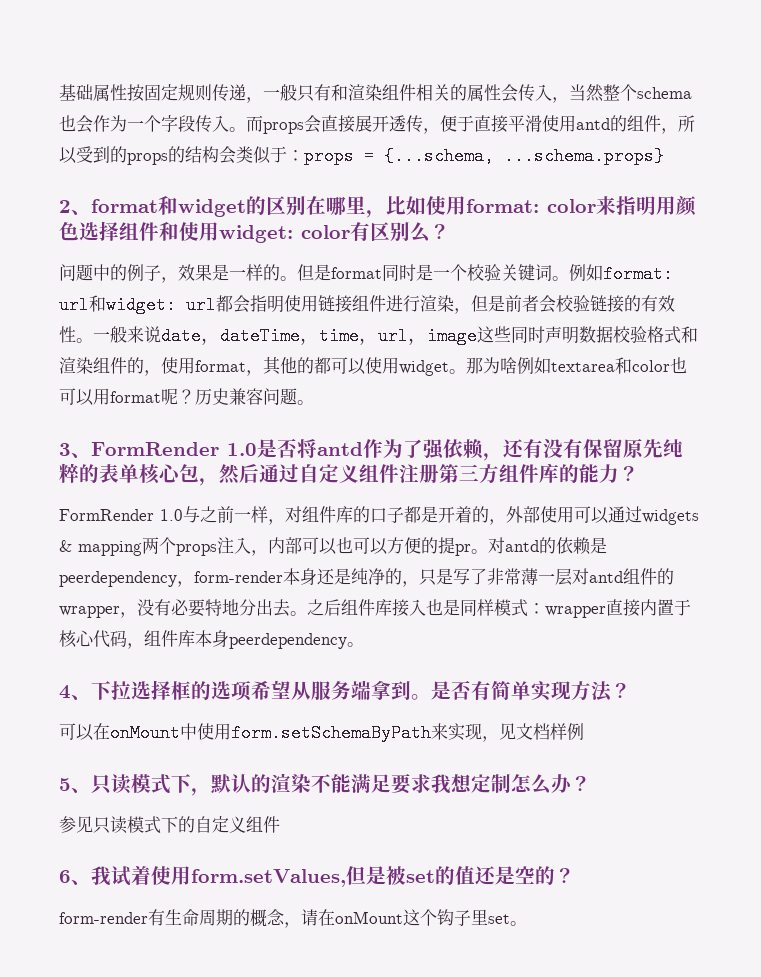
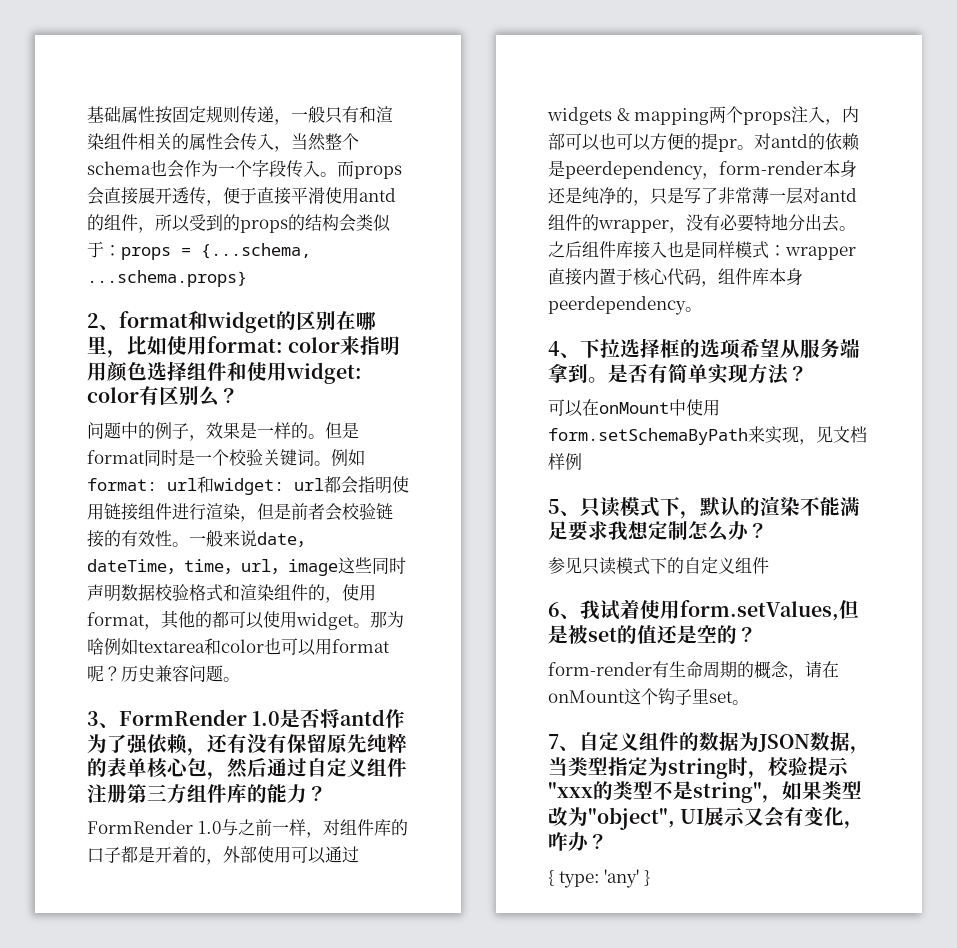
+ 7、自定义组件的数据为JSON数据，当类型指定为string时，校验提示"xxx的类型不是string"，如果类型改为"object", UI展示又会有变化，咋办？
+ { type: 'any' }

